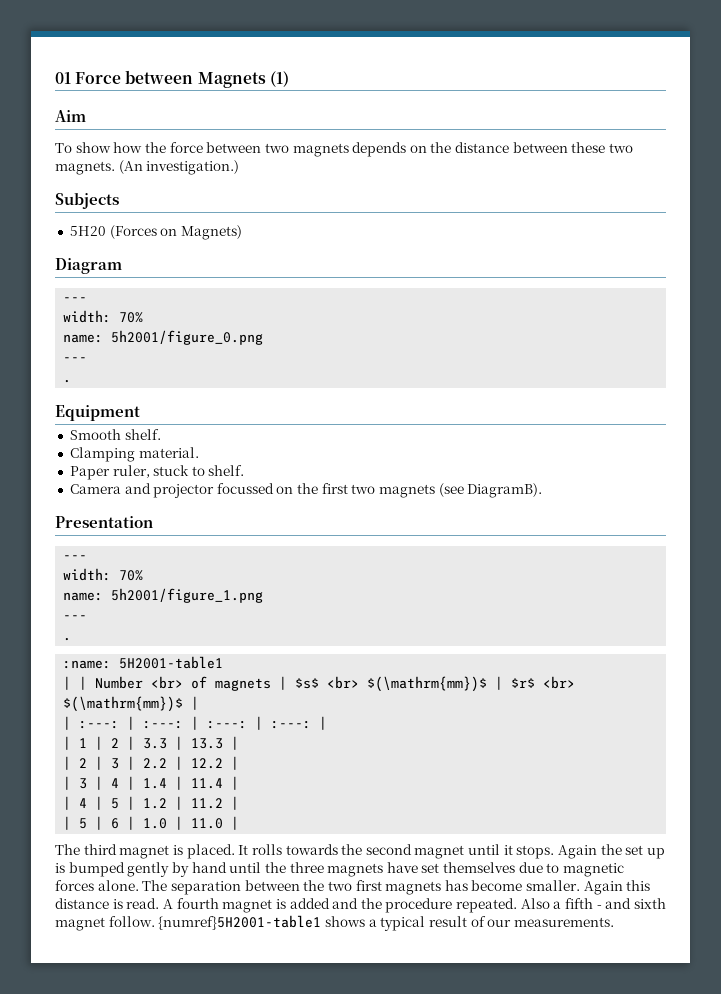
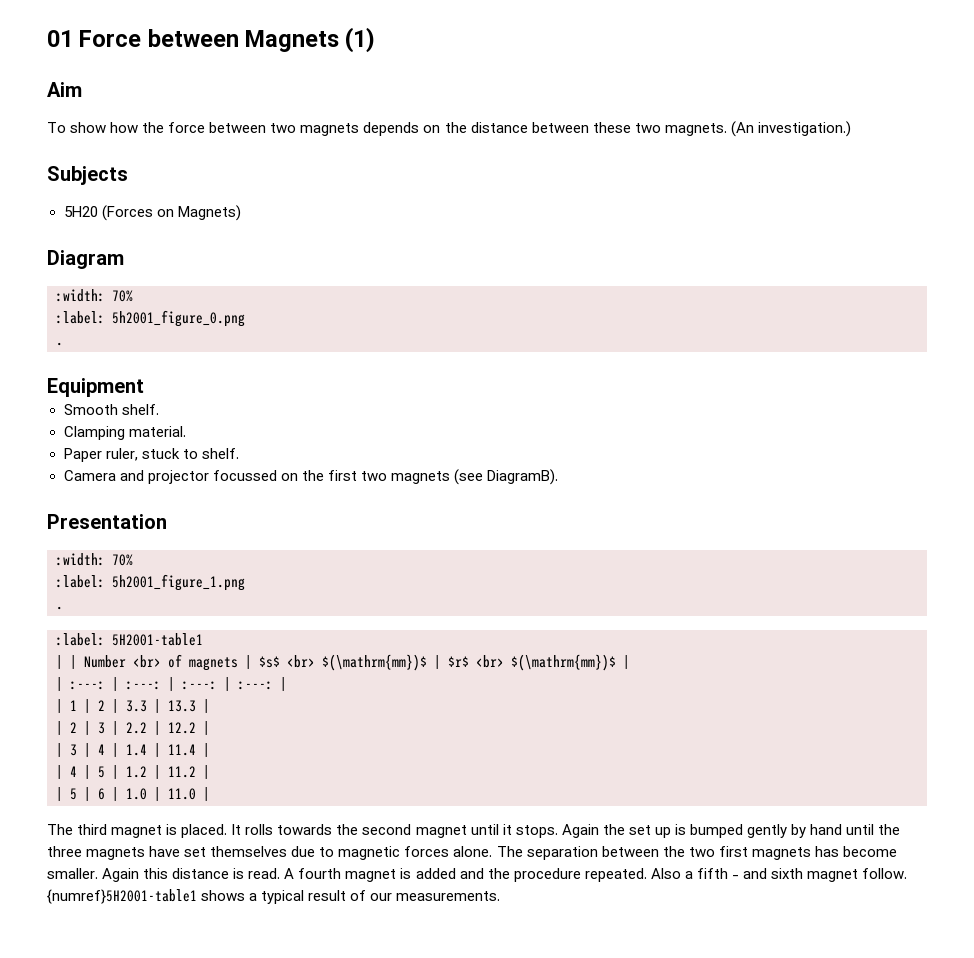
  Diagram
- ---
- width: 70%
- name: 5h2001/figure_0.png
- ---
+ :width: 70%
+ :label: 5h2001_figure_0.png
  Presentation
- ---
- width: 70%
- name: 5h2001/figure_1.png
- ---
+ :width: 70%
+ :label: 5h2001_figure_1.png
  .
- :name: 5H2001-table1
+ :label: 5H2001-table1

